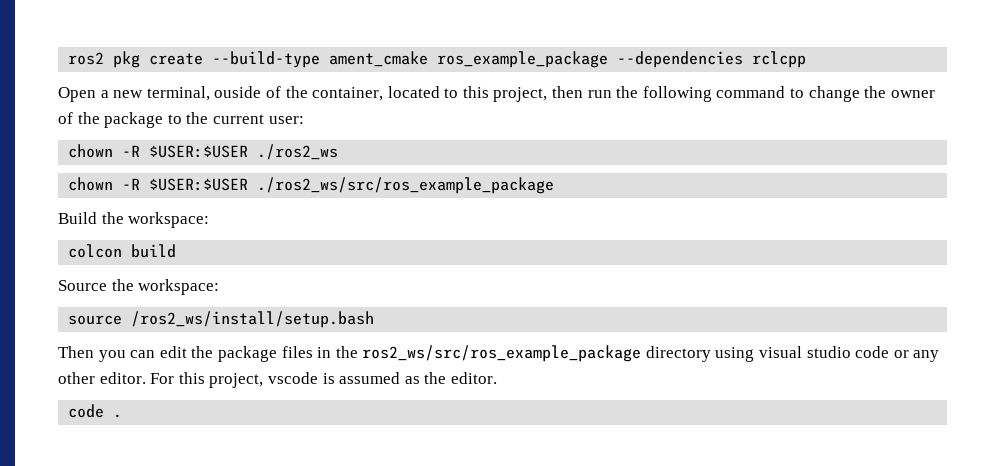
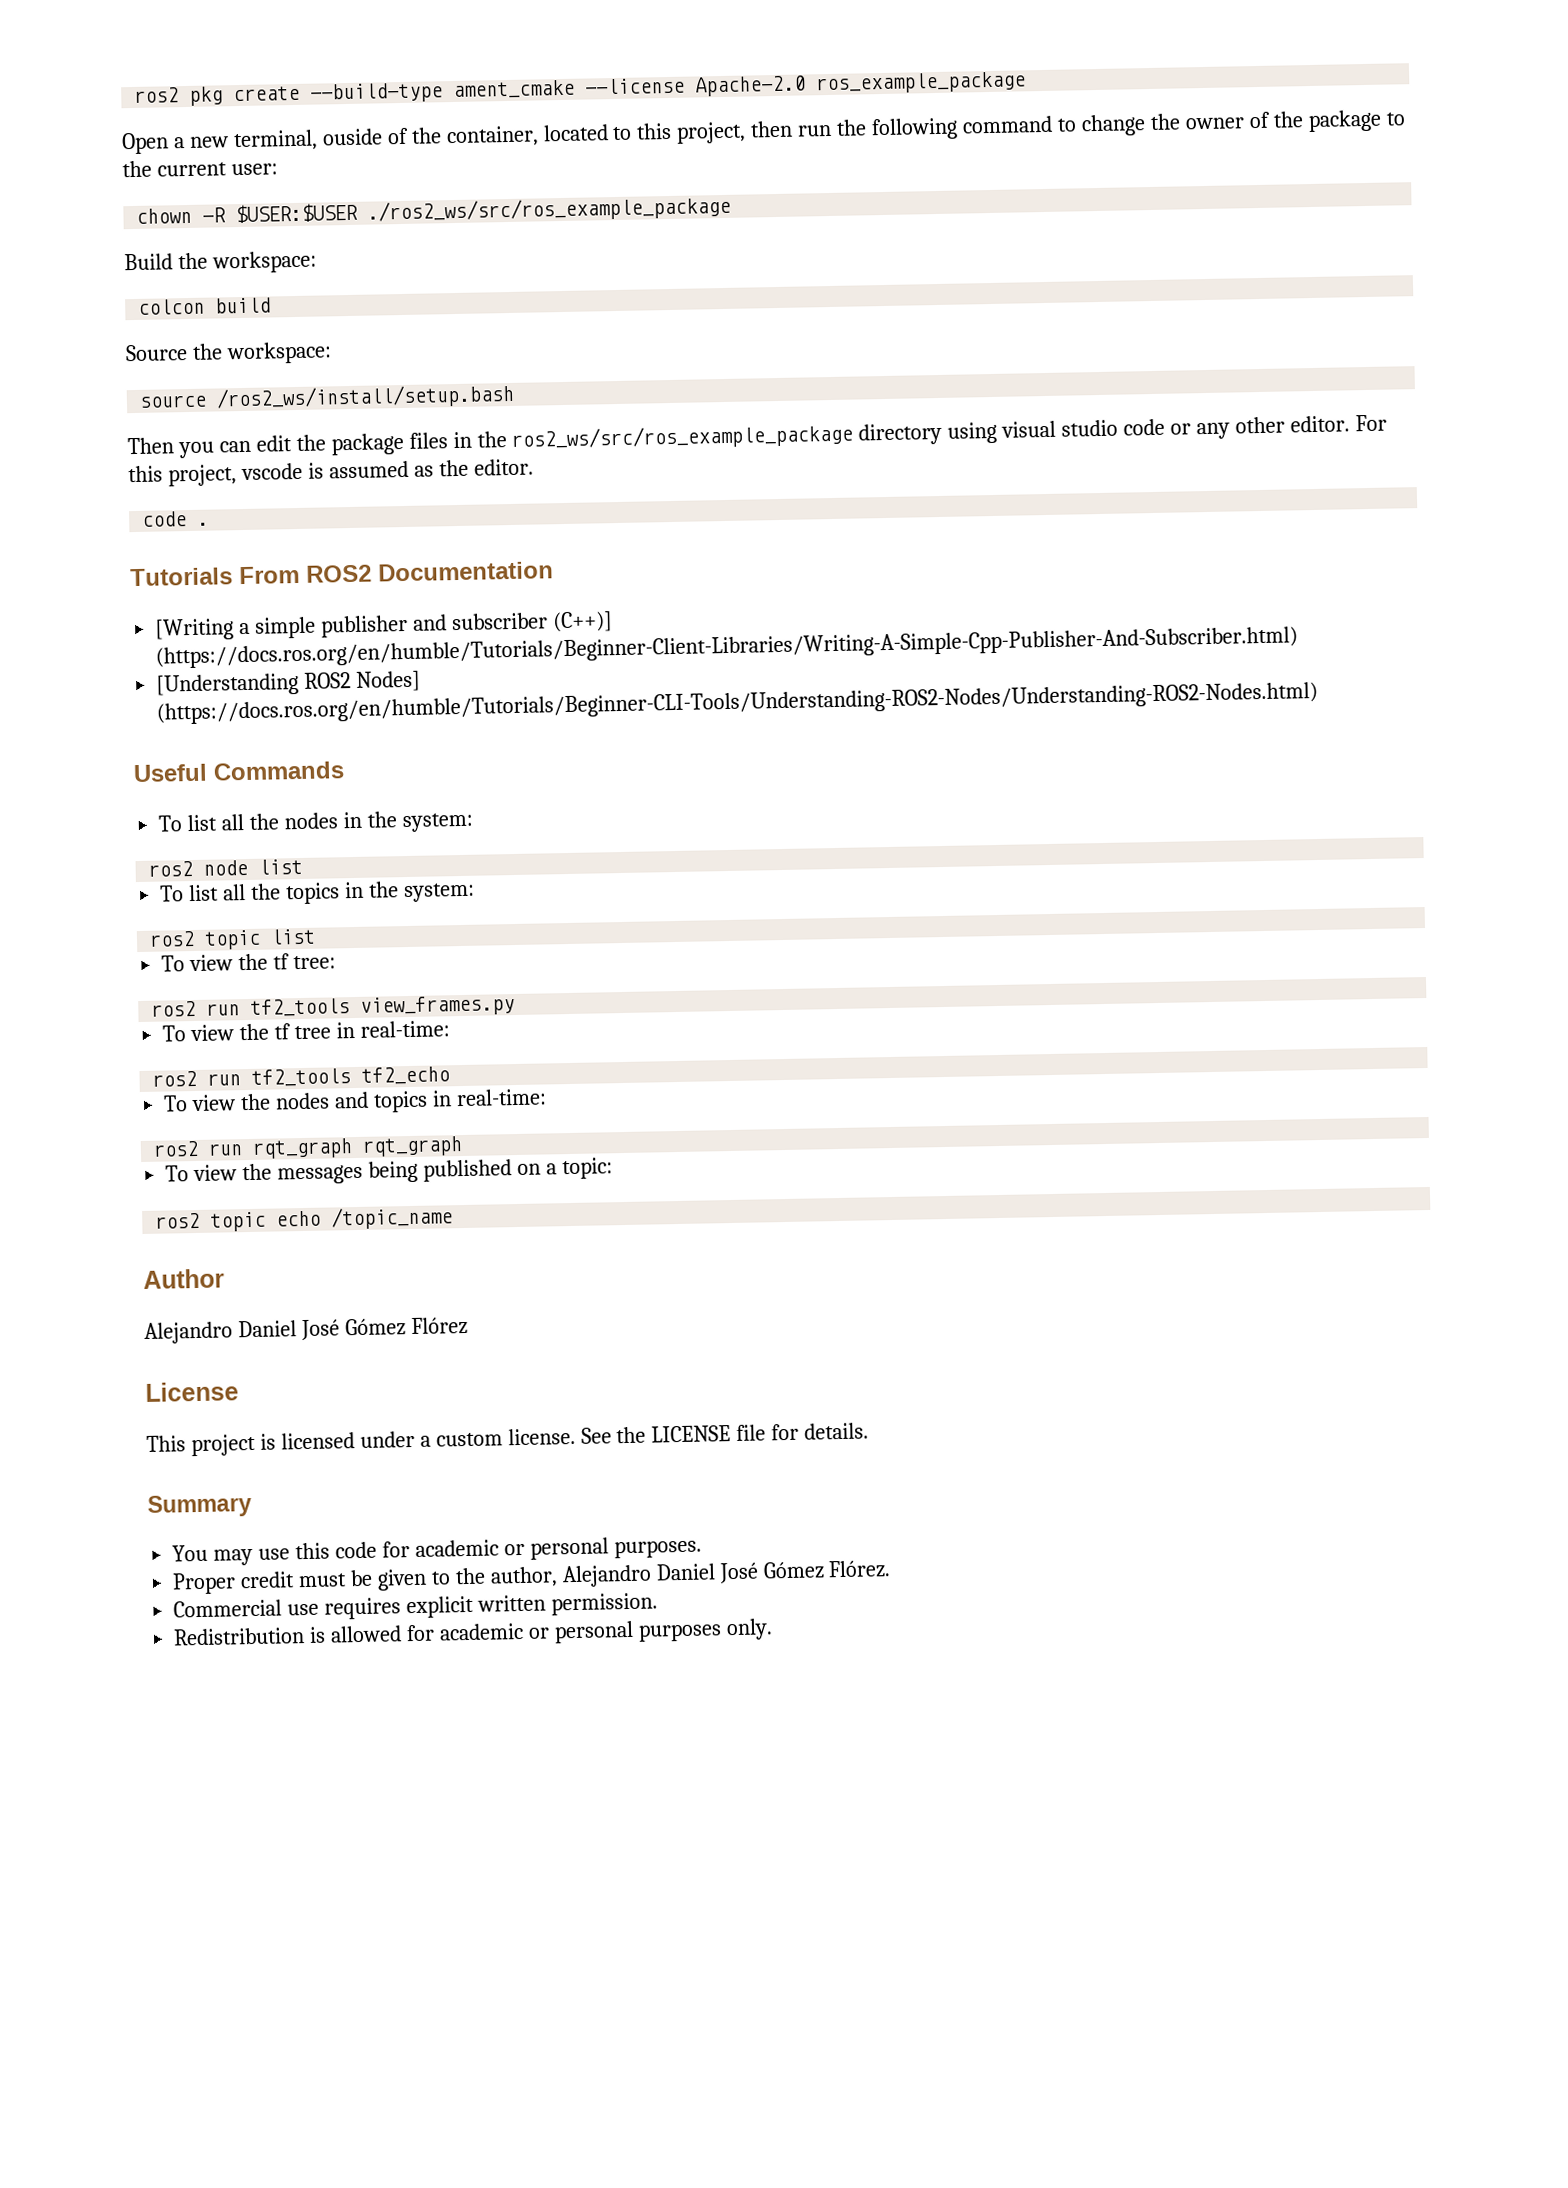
- ros2 pkg create --build-type ament_cmake ros_example_package --dependencies rclcpp
+ ros2 pkg create --build-type ament_cmake --license Apache-2.0 ros_example_package
- chown -R $USER:$USER ./ros2_ws
+ Tutorials From ROS2 Documentation
+ [Writing a simple publisher and subscriber (C++)] (https://docs.ros.org/en/humble/Tutorials/Beginner-Client-Libraries/Writing-A-Simple-Cpp-Publisher-And-Subscriber.html)
+ [Understanding ROS2 Nodes] (https://docs.ros.org/en/humble/Tutorials/Beginner-CLI-Tools/Understanding-ROS2-Nodes/Understanding-ROS2-Nodes.html)
+ Useful Commands
+ To list all the nodes in the system:
+ ros2 node list
+ To list all the topics in the system:
+ ros2 topic list
+ To view the tf tree:
+ ros2 run tf2_tools view_frames.py
+ To view the tf tree in real-time:
+ ros2 run tf2_tools tf2_echo
+ To view the nodes and topics in real-time:
+ ros2 run rqt_graph rqt_graph
+ To view the messages being published on a topic:
+ ros2 topic echo /topic_name
+ Author
+ Alejandro Daniel José Gómez Flórez
+ License
+ This project is licensed under a custom license. See the LICENSE file for details.
+ Summary
+ You may use this code for academic or personal purposes.
+ Proper credit must be given to the author, Alejandro Daniel José Gómez Flórez.
+ Commercial use requires explicit written permission.
+ Redistribution is allowed for academic or personal purposes only.

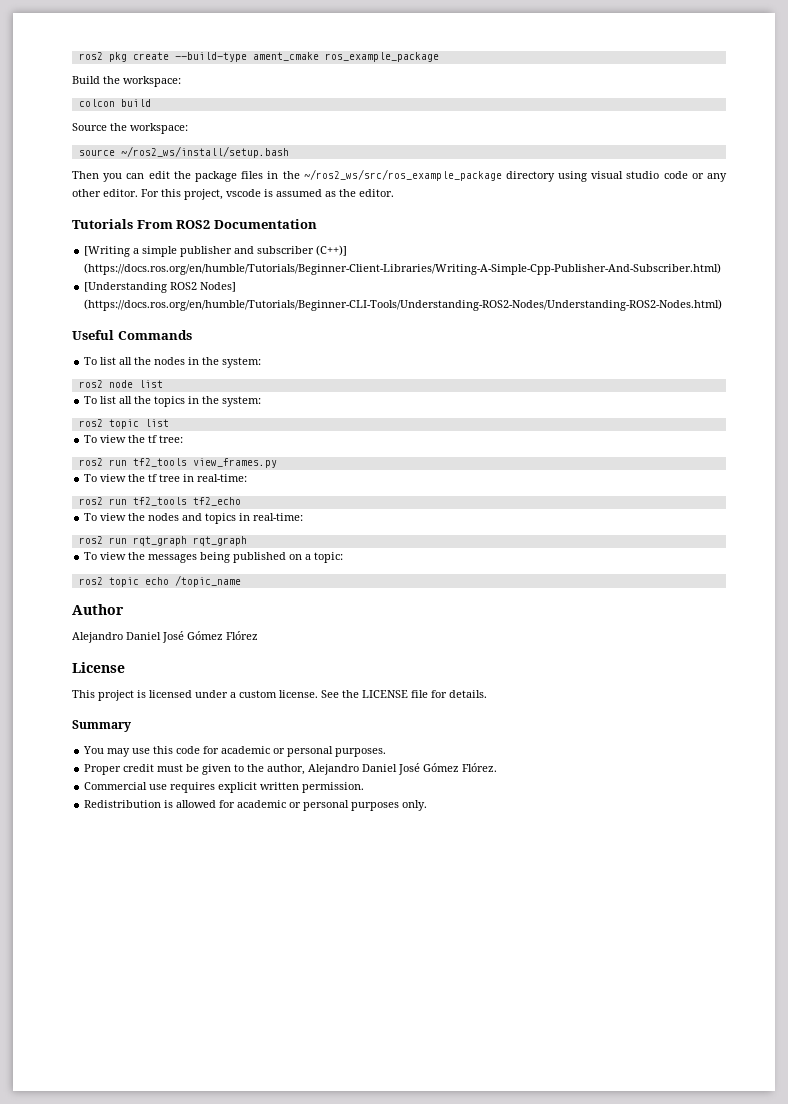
- ros2 pkg create --build-type ament_cmake --license Apache-2.0 ros_example_package
+ ros2 pkg create --build-type ament_cmake ros_example_package
- Open a new terminal, ouside of the container, located to this project, then run the following command to change the owner of the package to the current user:
- chown -R $USER:$USER ./ros2_ws/src/ros_example_package
- source /ros2_ws/install/setup.bash
+ source ~/ros2_ws/install/setup.bash
- Then you can edit the package files in the ros2_ws/src/ros_example_package directory using visual studio code or any other editor.
+ Then you can edit the package files in the ~/ros2_ws/src/ros_example_package directory using visual studio code or any other editor.
- code .

